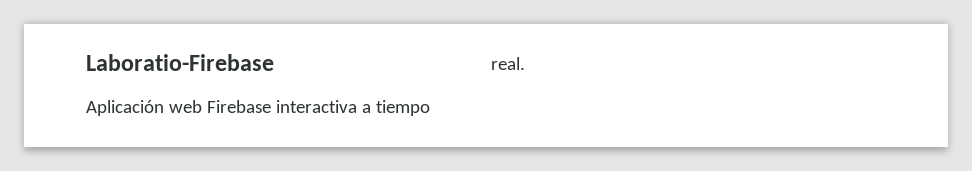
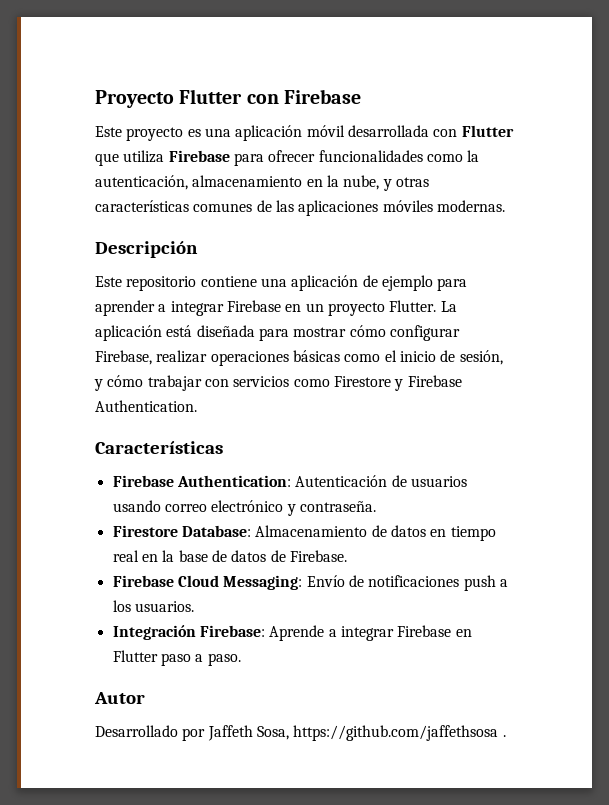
- Laboratio-Firebase
- Aplicación web Firebase interactiva a tiempo real.
+ Proyecto Flutter con Firebase
+ Este proyecto es una aplicación móvil desarrollada con Flutter que utiliza Firebase para ofrecer funcionalidades como la autenticación, almacenamiento en la nube, y otras características comunes de las aplicaciones móviles modernas.
+ Descripción
+ Este repositorio contiene una aplicación de ejemplo para aprender a integrar Firebase en un proyecto Flutter. La aplicación está diseñada para mostrar cómo configurar Firebase, realizar operaciones básicas como el inicio de sesión, y cómo trabajar con servicios como Firestore y Firebase Authentication.
+ Características
+ Firebase Authentication: Autenticación de usuarios usando correo electrónico y contraseña.
+ Firestore Database: Almacenamiento de datos en tiempo real en la base de datos de Firebase.
+ Firebase Cloud Messaging: Envío de notificaciones push a los usuarios.
+ Integración Firebase: Aprende a integrar Firebase en Flutter paso a paso.
+ Autor
+ Desarrollado por Jaffeth Sosa, https://github.com/jaffethsosa .

